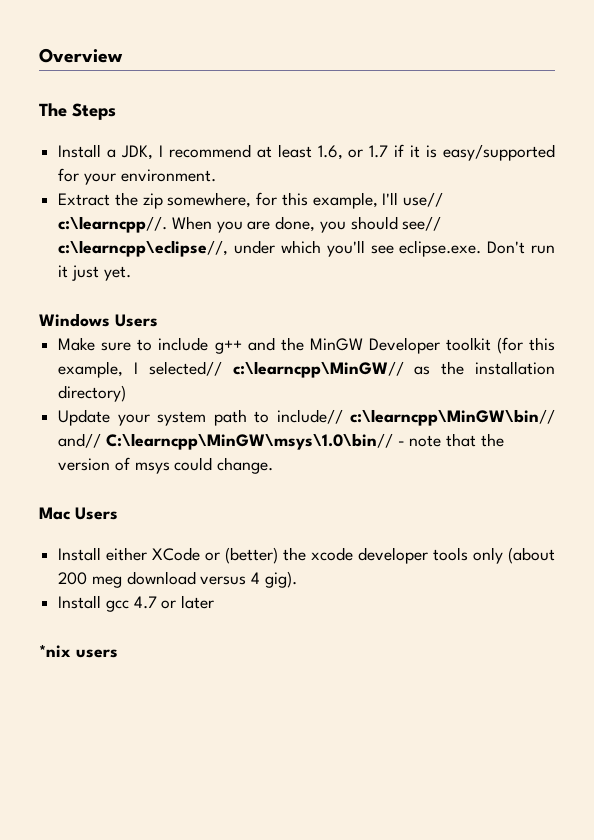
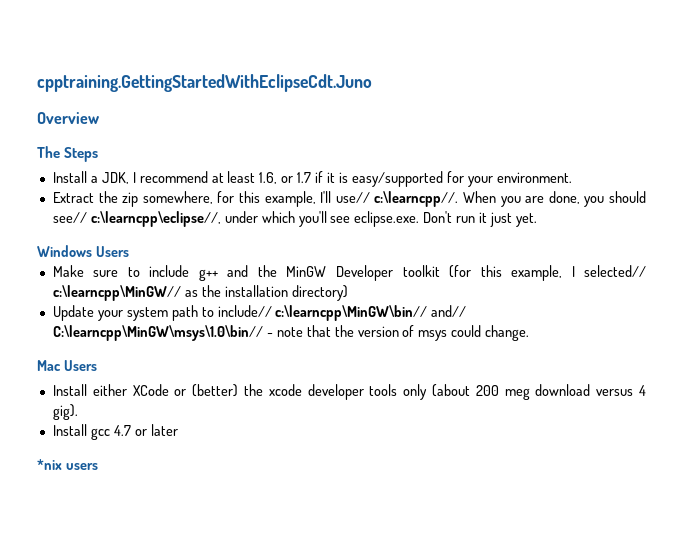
+ cpptraining.GettingStartedWithEclipseCdt.Juno

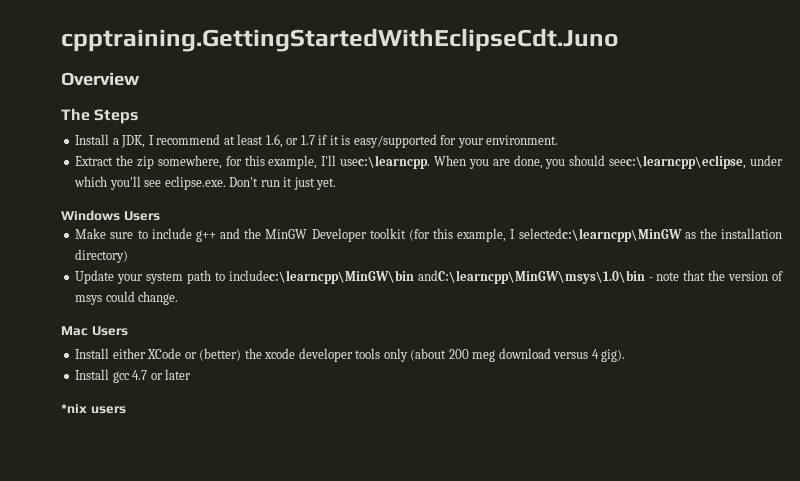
- Extract the zip somewhere, for this example, I'll use// c:\learncpp//.
+ Extract the zip somewhere, for this example, I'll usec:\learncpp.
- When you are done, you should see// c:\learncpp\eclipse//, under which you'll see eclipse.exe. Don't run it just yet.
+ When you are done, you should seec:\learncpp\eclipse, under which you'll see eclipse.exe. Don't run it just yet.
- Make sure to include g++ and the MinGW Developer toolkit (for this example, I selected// c:\learncpp\MinGW// as the installation directory)
+ Make sure to include g++ and the MinGW Developer toolkit (for this example, I selectedc:\learncpp\MinGW as the installation directory)
- Update your system path to include// c:\learncpp\MinGW\bin// and// C:\learncpp\MinGW\msys\1.0\bin// - note that the version of msys could change.
+ Update your system path to includec:\learncpp\MinGW\bin andC:\learncpp\MinGW\msys\1.0\bin - note that the version of msys could change.

